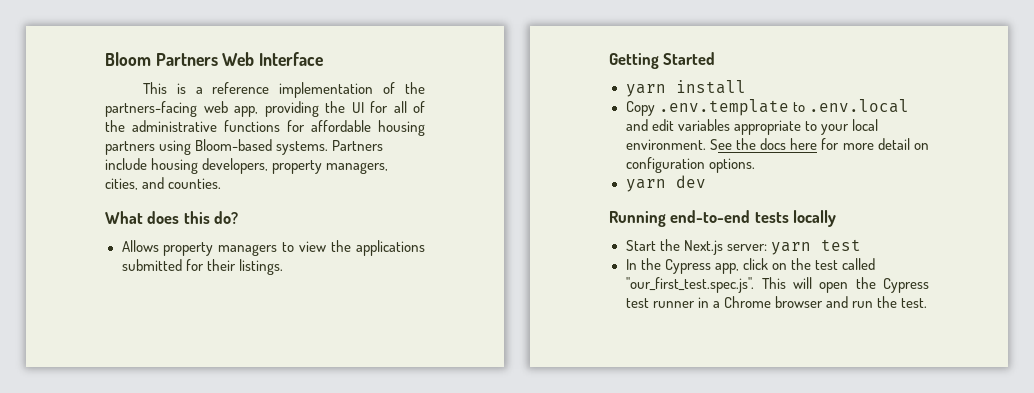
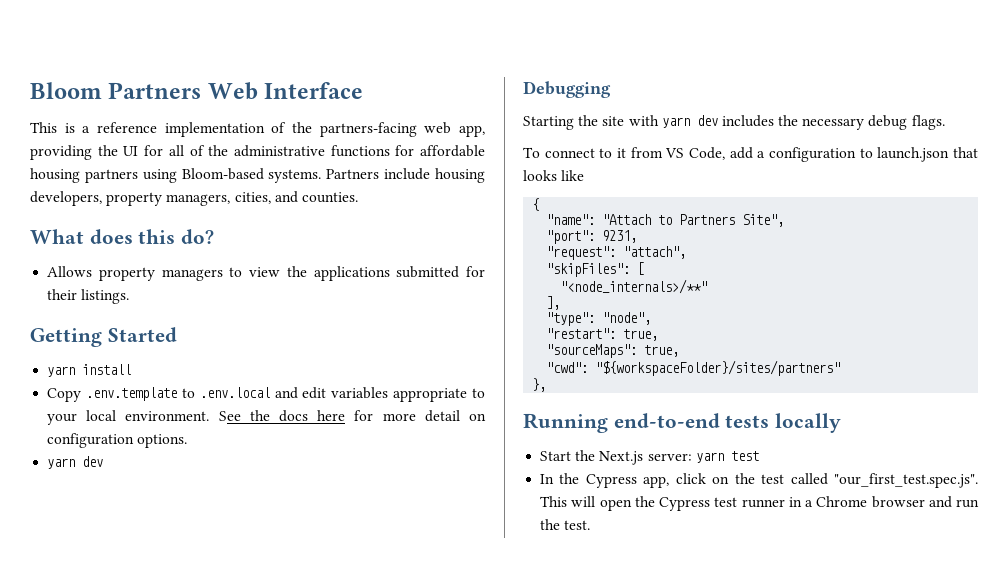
+ Debugging
+ Starting the site with yarn dev includes the necessary debug flags.
+ To connect to it from VS Code, add a configuration to launch.json that looks like
+ {
+ "name": "Attach to Partners Site",
+ "port": 9231,
+ "request": "attach",
+ "skipFiles": [
+ "<node_internals>/**"
+ ],
+ "type": "node",
+ "restart": true,
+ "sourceMaps": true,
+ "cwd": "${workspaceFolder}/sites/partners"
+ },

